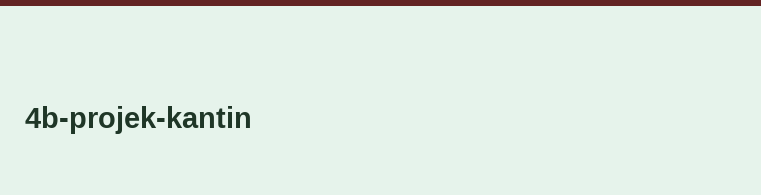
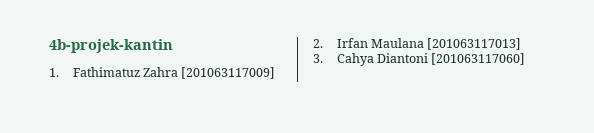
+ 1. Fathimatuz Zahra [201063117009]
+ 2. Irfan Maulana [201063117013]
+ 3. Cahya Diantoni [201063117060]

